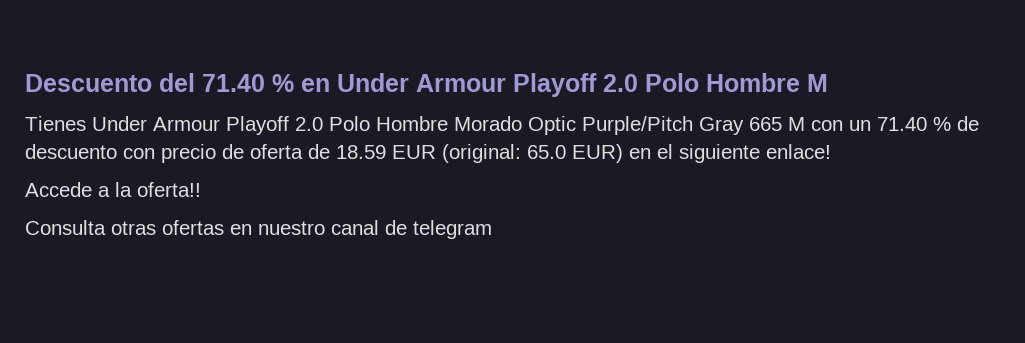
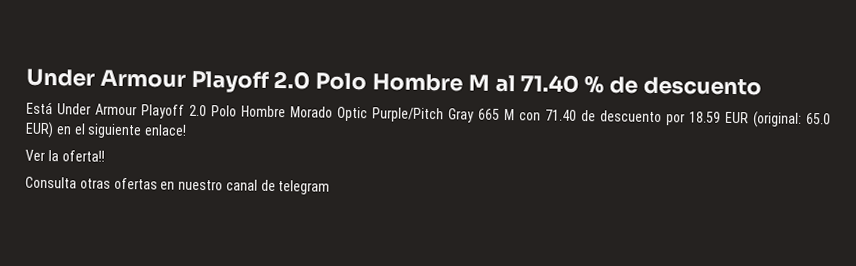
- Descuento del 71.40 % en Under Armour Playoff 2.0 Polo Hombre M
- Tienes Under Armour Playoff 2.0 Polo Hombre Morado Optic Purple/Pitch Gray 665 M con un 71.40 % de descuento con precio de oferta de 18.59 EUR (original: 65.0 EUR) en el siguiente enlace!
+ Under Armour Playoff 2.0 Polo Hombre M al 71.40 % de descuento
+ Está Under Armour Playoff 2.0 Polo Hombre Morado Optic Purple/Pitch Gray 665 M con 71.40 de descuento por 18.59 EUR (original: 65.0 EUR) en el siguiente enlace!
- Accede a la oferta!!
+ Ver la oferta!!

